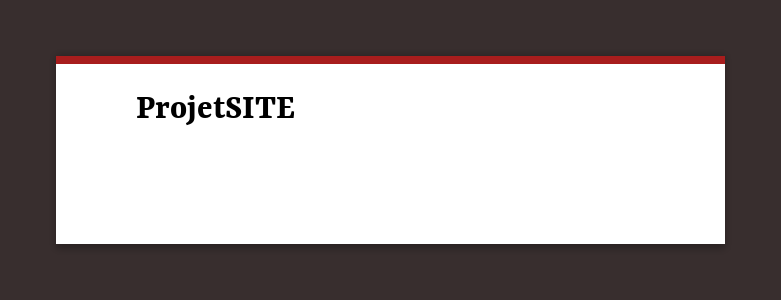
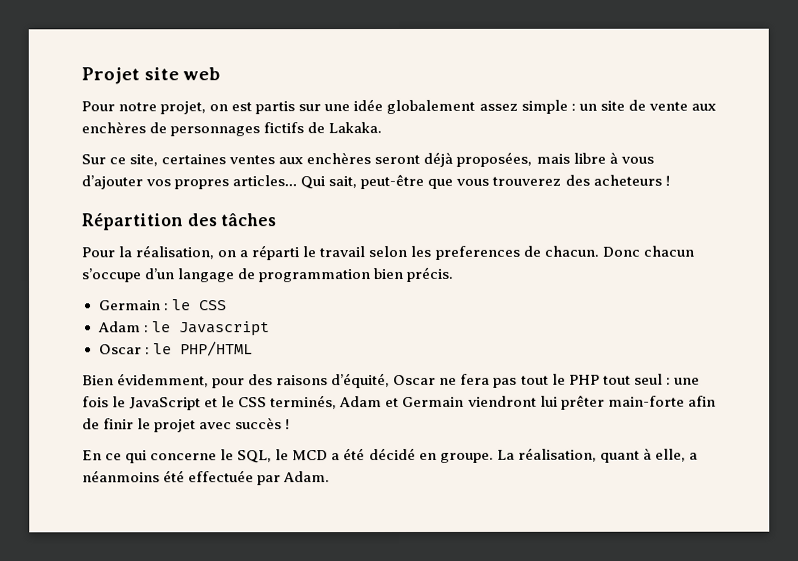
- ProjetSITE
+ Projet site web
+ Pour notre projet, on est partis sur une idée globalement assez simple : un site de vente aux enchères de personnages fictifs de Lakaka.
+ Sur ce site, certaines ventes aux enchères seront déjà proposées, mais libre à vous d’ajouter vos propres articles… Qui sait, peut-être que vous trouverez des acheteurs !
+ Répartition des tâches
+ Pour la réalisation, on a réparti le travail selon les preferences de chacun. Donc chacun s’occupe d’un langage de programmation bien précis.
+ Germain : le CSS
+ Adam : le Javascript
+ Oscar : le PHP/HTML
+ Bien évidemment, pour des raisons d’équité, Oscar ne fera pas tout le PHP tout seul : une fois le JavaScript et le CSS terminés, Adam et Germain viendront lui prêter main-forte afin de finir le projet avec succès !
+ En ce qui concerne le SQL, le MCD a été décidé en groupe. La réalisation, quant à elle, a néanmoins été effectuée par Adam.

